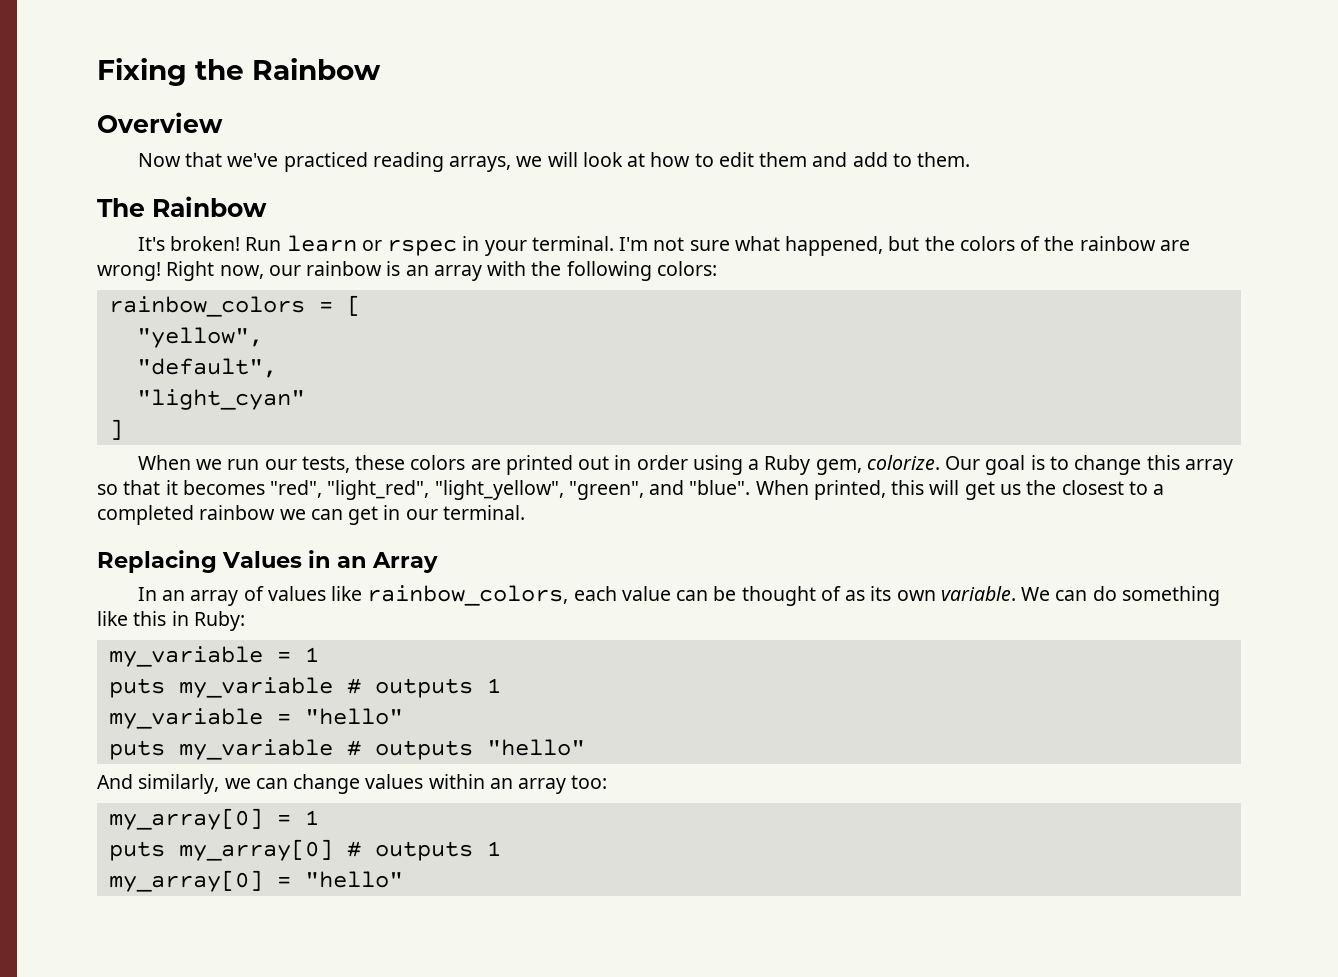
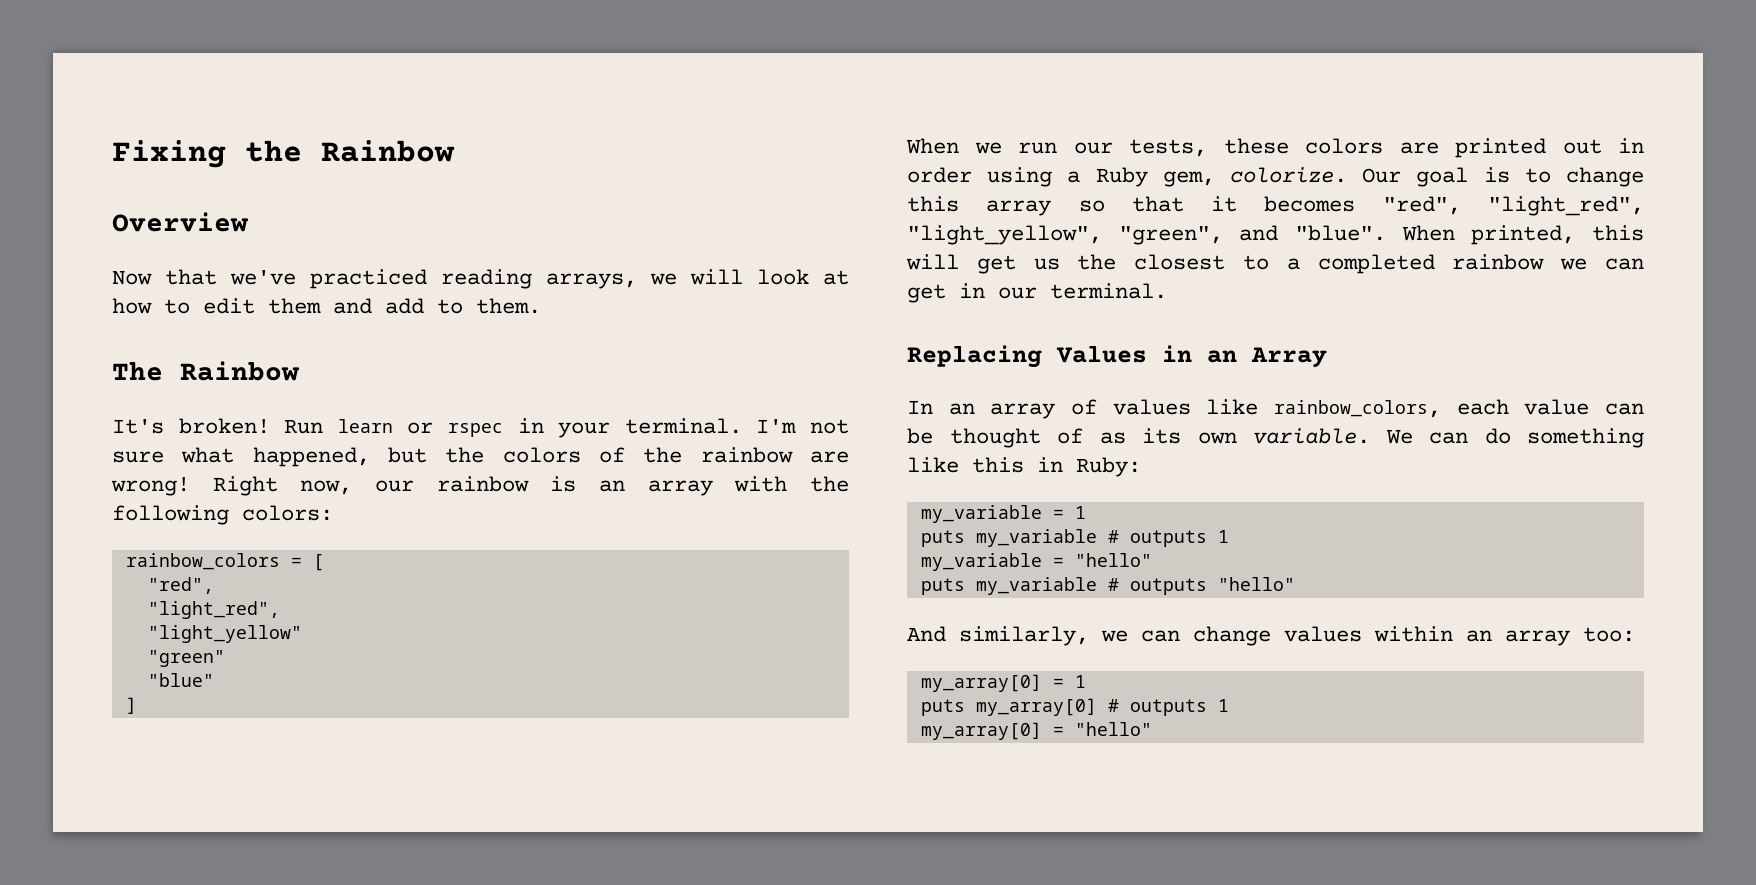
  rainbow_colors = [
- "yellow",
- "default",
- "light_cyan"
+ "red",
+ "light_red",
+ "light_yellow"
+ "green"
+ "blue"

